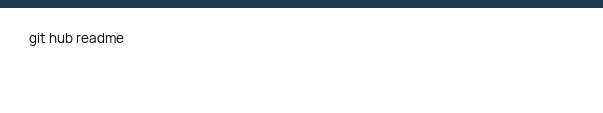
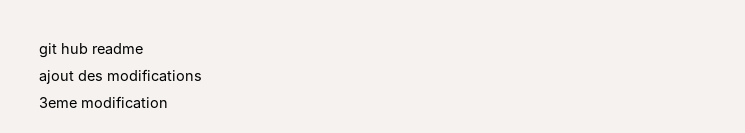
+ ajout des modifications
+ 3eme modification

